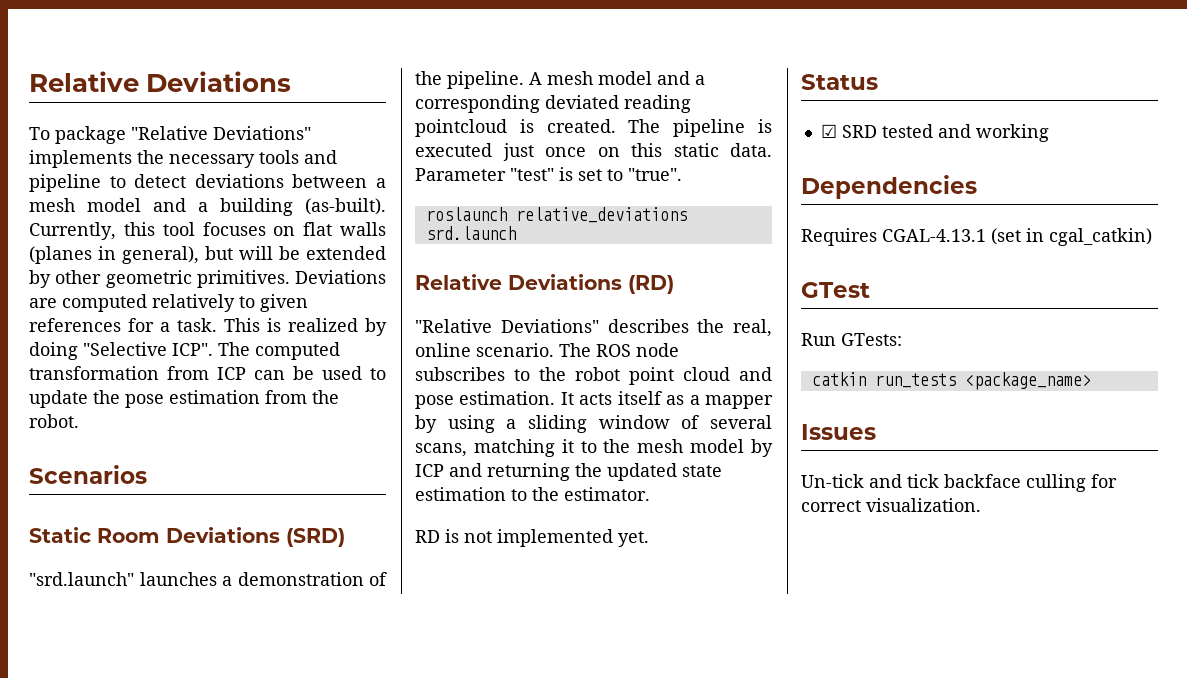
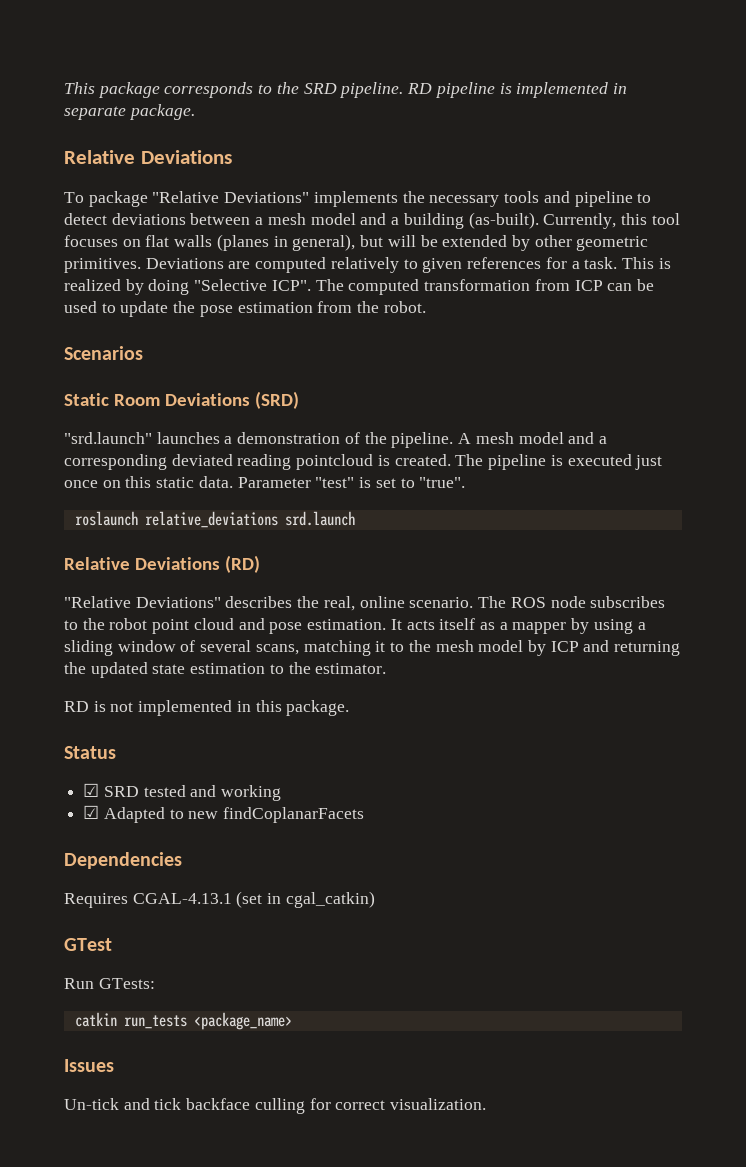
+ This package corresponds to the SRD pipeline. RD pipeline is implemented in separate package.
- RD is not implemented yet.
+ RD is not implemented in this package.
+ ☑ Adapted to new findCoplanarFacets

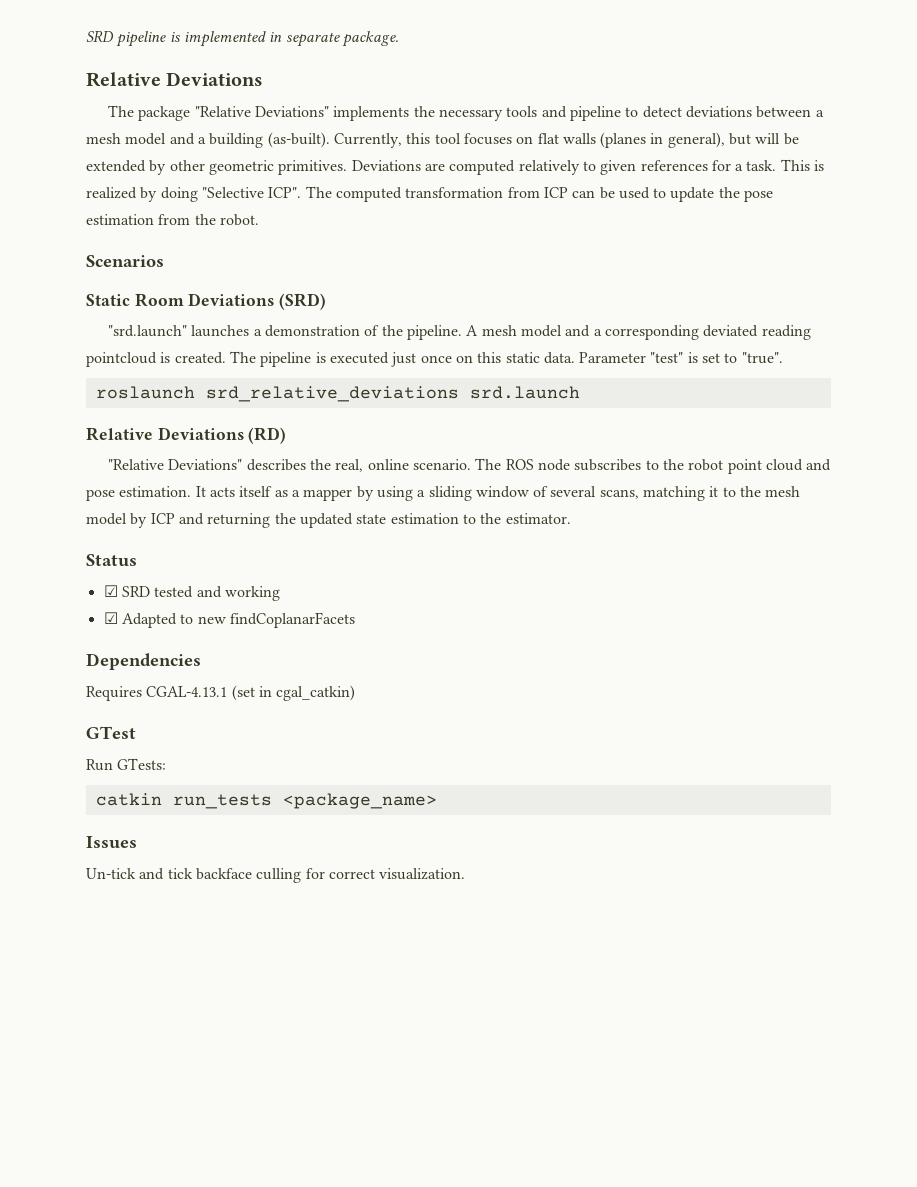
- This package corresponds to the SRD pipeline. RD pipeline is implemented in separate package.
+ SRD pipeline is implemented in separate package.
- To package "Relative Deviations" implements the necessary tools and pipeline to detect deviations between a mesh model and a building (as-built).
+ The package "Relative Deviations" implements the necessary tools and pipeline to detect deviations between a mesh model and a building (as-built).
- roslaunch relative_deviations srd.launch
+ roslaunch srd_relative_deviations srd.launch
- RD is not implemented in this package.

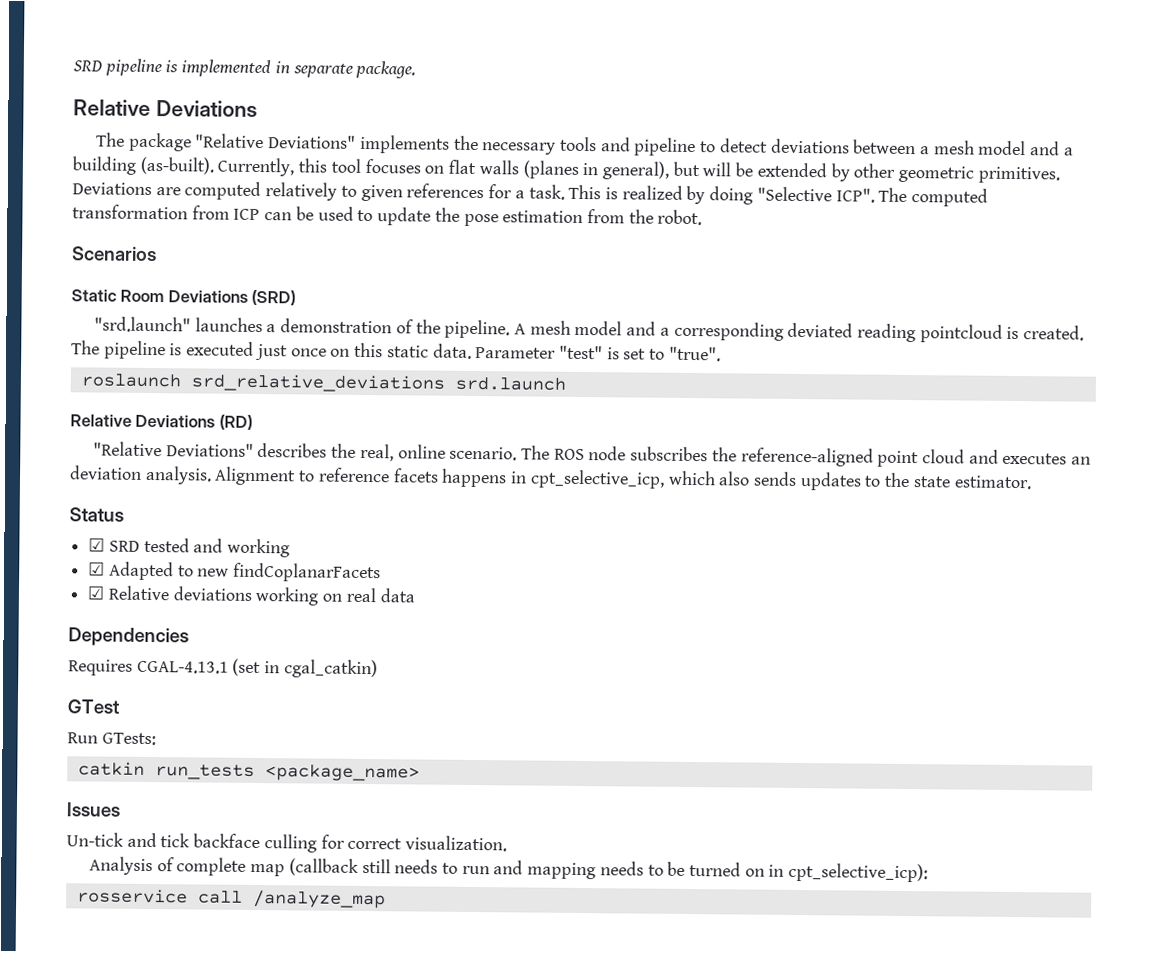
- The ROS node subscribes to the robot point cloud and pose estimation. It acts itself as a mapper by using a sliding window of several scans, matching it to the mesh model by ICP and returning the updated state estimation to the estimator.
+ The ROS node subscribes the reference-aligned point cloud and executes an deviation analysis. Alignment to reference facets happens in cpt_selective_icp, which also sends updates to the state estimator.
+ ☑ Relative deviations working on real data
+ Analysis of complete map (callback still needs to run and mapping needs to be turned on in cpt_selective_icp):
+ rosservice call /analyze_map

